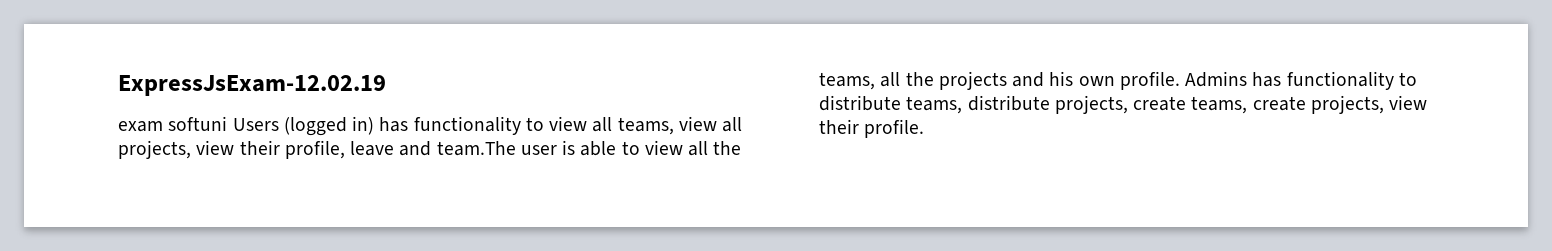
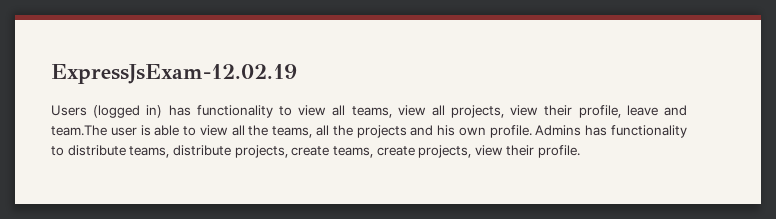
- exam softuni Users (logged in) has functionality to view all teams, view all projects, view their profile, leave and team.The user is able to view all the teams, all the projects and his own profile.
+ Users (logged in) has functionality to view all teams, view all projects, view their profile, leave and team.The user is able to view all the teams, all the projects and his own profile.

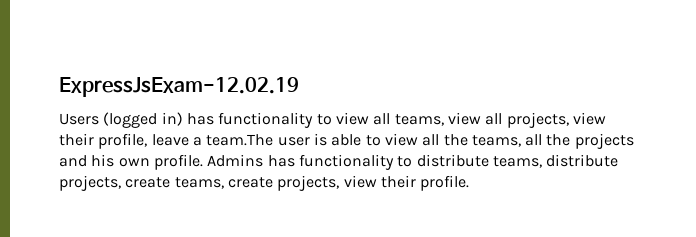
- Users (logged in) has functionality to view all teams, view all projects, view their profile, leave and team.The user is able to view all the teams, all the projects and his own profile.
+ Users (logged in) has functionality to view all teams, view all projects, view their profile, leave a team.The user is able to view all the teams, all the projects and his own profile.

